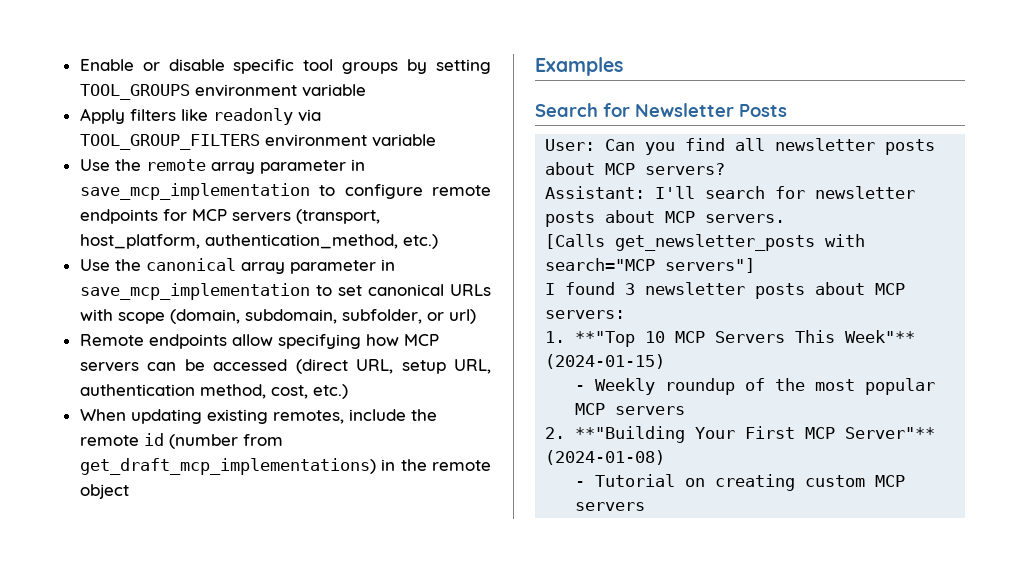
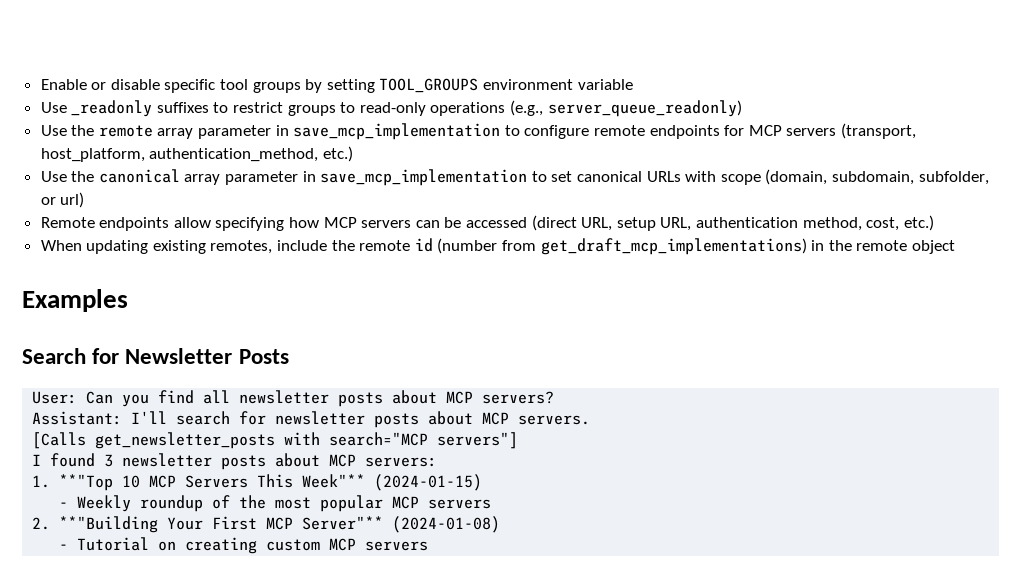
- Apply filters like readonly via TOOL_GROUP_FILTERS environment variable
+ Use _readonly suffixes to restrict groups to read-only operations (e.g., server_queue_readonly)

